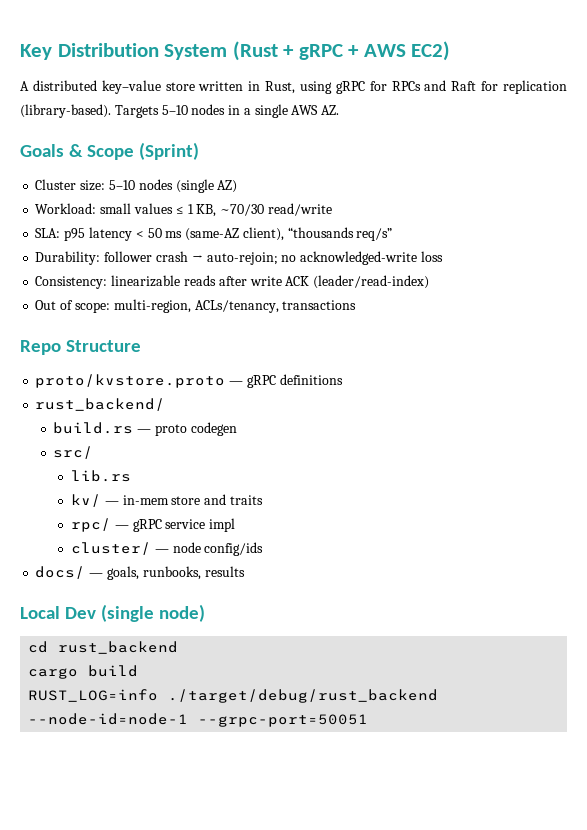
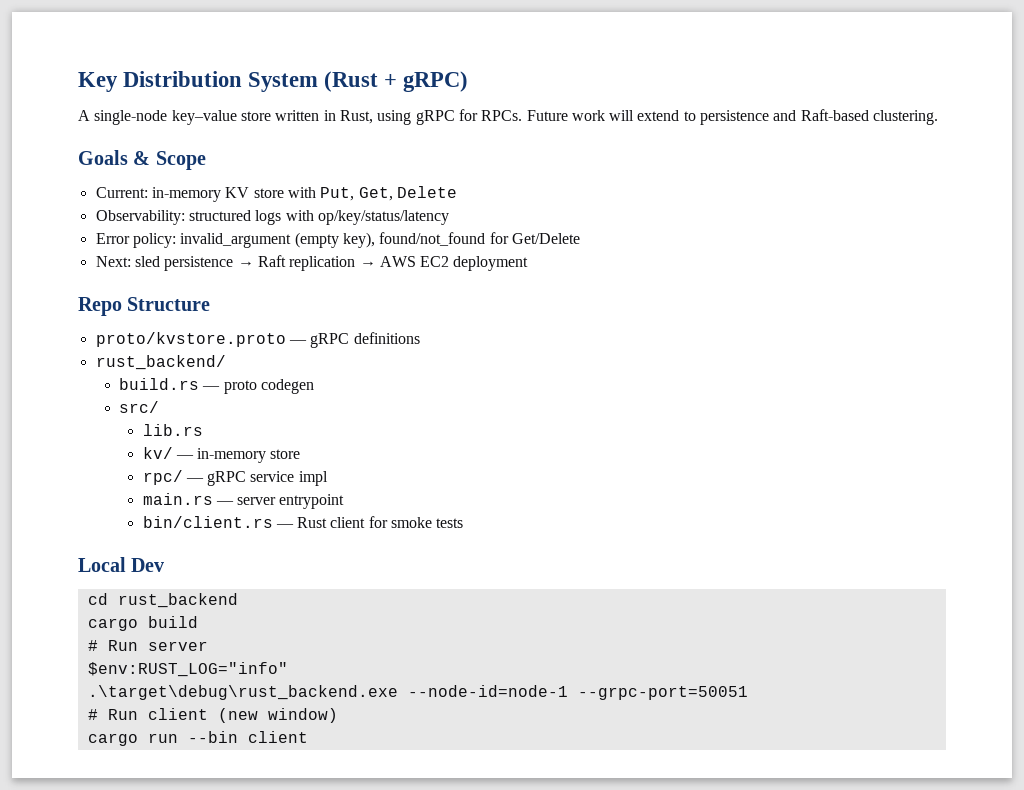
- Key Distribution System (Rust + gRPC + AWS EC2)
+ Key Distribution System (Rust + gRPC)
- A distributed key–value store written in Rust, using gRPC for RPCs and Raft for replication (library-based). Targets 5–10 nodes in a single AWS AZ.
- Goals & Scope (Sprint)
- Cluster size: 5–10 nodes (single AZ)
- Workload: small values ≤ 1 KB, ~70/30 read/write
- SLA: p95 latency < 50 ms (same-AZ client), “thousands req/s”
- Durability: follower crash → auto-rejoin; no acknowledged-write loss
- Consistency: linearizable reads after write ACK (leader/read-index)
- Out of scope: multi-region, ACLs/tenancy, transactions
+ A single-node key–value store written in Rust, using gRPC for RPCs. Future work will extend to persistence and Raft-based clustering.
+ Goals & Scope
+ Current: in-memory KV store with Put, Get, Delete
+ Observability: structured logs with op/key/status/latency
+ Error policy: invalid_argument (empty key), found/not_found for Get/Delete
+ Next: sled persistence → Raft replication → AWS EC2 deployment
- kv/ — in-mem store and traits
+ kv/ — in-memory store
- cluster/ — node config/ids
- docs/ — goals, runbooks, results
+ main.rs — server entrypoint
+ bin/client.rs — Rust client for smoke tests
- Local Dev (single node)
+ Local Dev
- RUST_LOG=info ./target/debug/rust_backend --node-id=node-1 --grpc-port=50051
+ # Run server
+ $env:RUST_LOG="info"
+ .\target\debug\rust_backend.exe --node-id=node-1 --grpc-port=50051
+ # Run client (new window)
+ cargo run --bin client

